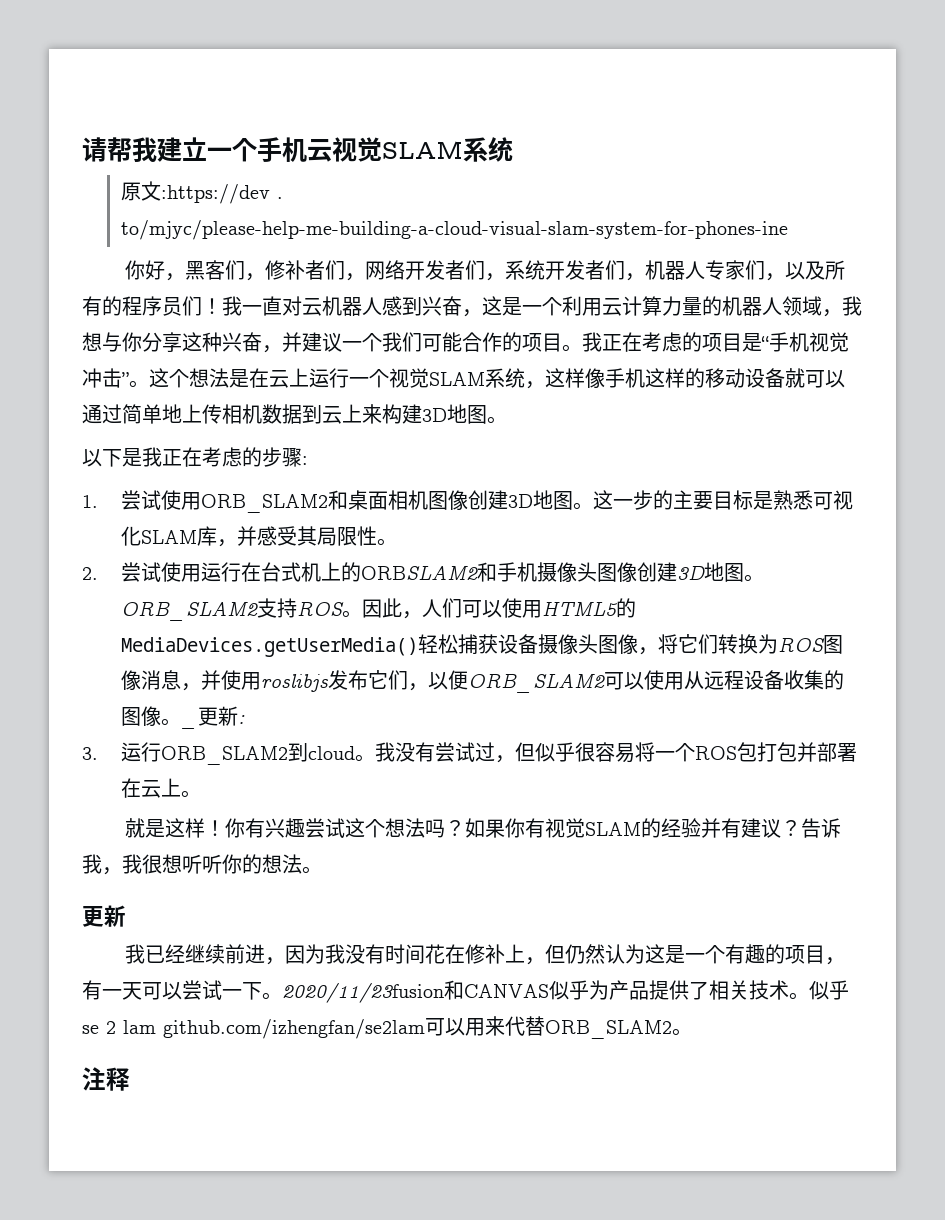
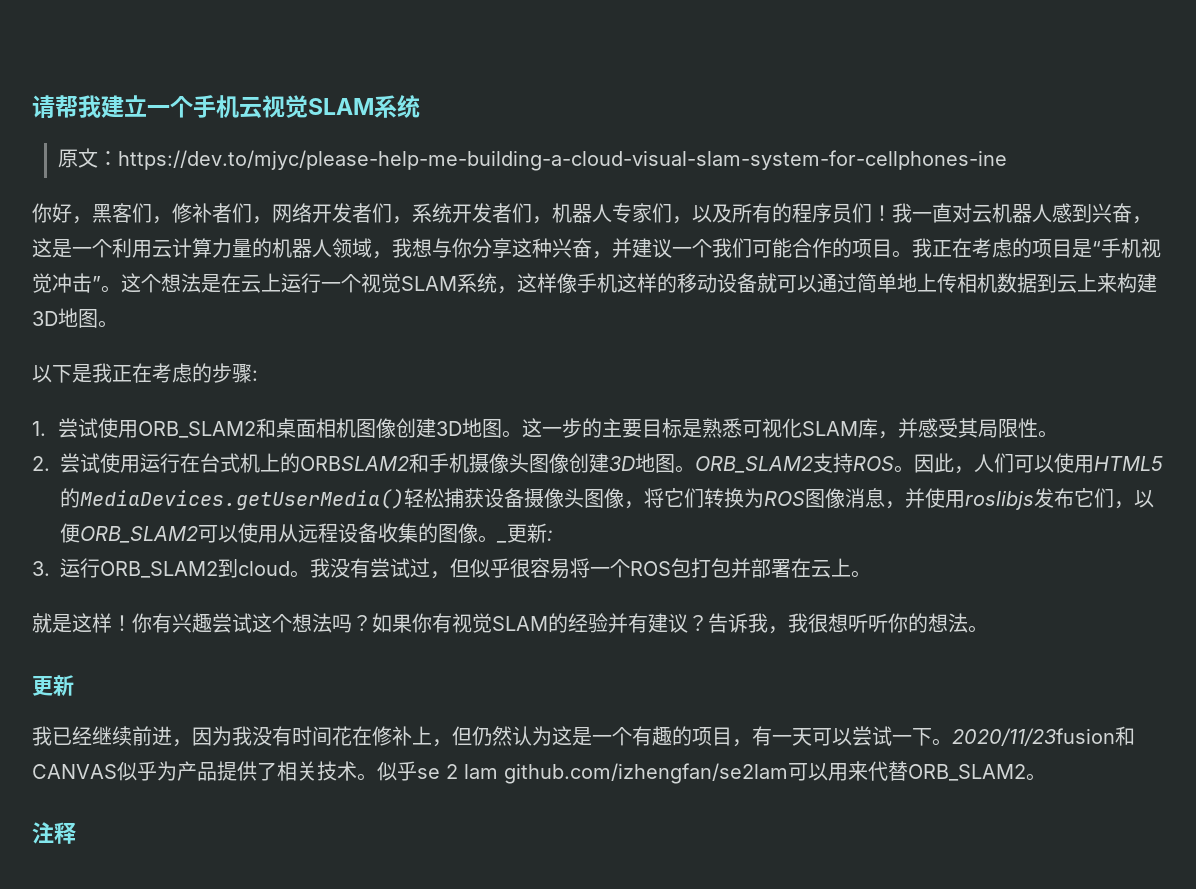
- 原文:https://dev . to/mjyc/please-help-me-building-a-cloud-visual-slam-system-for-phones-ine
+ 原文：https://dev.to/mjyc/please-help-me-building-a-cloud-visual-slam-system-for-cellphones-ine

